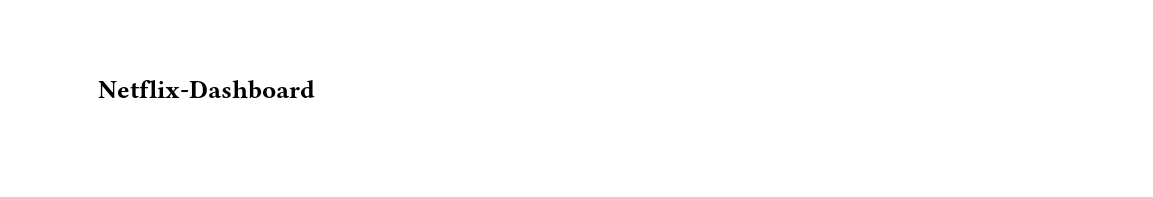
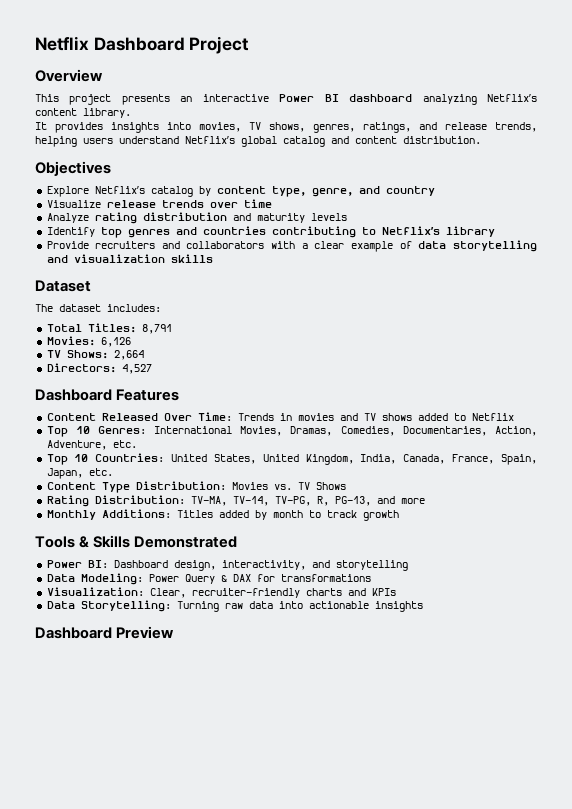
- Netflix-Dashboard
+ Netflix Dashboard Project
+ Overview
+ This project presents an interactive Power BI dashboard analyzing Netflix’s content library.
+ It provides insights into movies, TV shows, genres, ratings, and release trends, helping users understand Netflix’s global catalog and content distribution.
+ Objectives
+ Explore Netflix’s catalog by content type, genre, and country
+ Visualize release trends over time
+ Analyze rating distribution and maturity levels
+ Identify top genres and countries contributing to Netflix’s library
+ Provide recruiters and collaborators with a clear example of data storytelling and visualization skills
+ Dataset
+ The dataset includes:
+ Total Titles: 8,791
+ Movies: 6,126
+ TV Shows: 2,664
+ Directors: 4,527
+ Dashboard Features
+ Content Released Over Time: Trends in movies and TV shows added to Netflix
+ Top 10 Genres: International Movies, Dramas, Comedies, Documentaries, Action, Adventure, etc.
+ Top 10 Countries: United States, United Kingdom, India, Canada, France, Spain, Japan, etc.
+ Content Type Distribution: Movies vs. TV Shows
+ Rating Distribution: TV-MA, TV-14, TV-PG, R, PG-13, and more
+ Monthly Additions: Titles added by month to track growth
+ Tools & Skills Demonstrated
+ Power BI: Dashboard design, interactivity, and storytelling
+ Data Modeling: Power Query & DAX for transformations
+ Visualization: Clear, recruiter-friendly charts and KPIs
+ Data Storytelling: Turning raw data into actionable insights
+ Dashboard Preview

